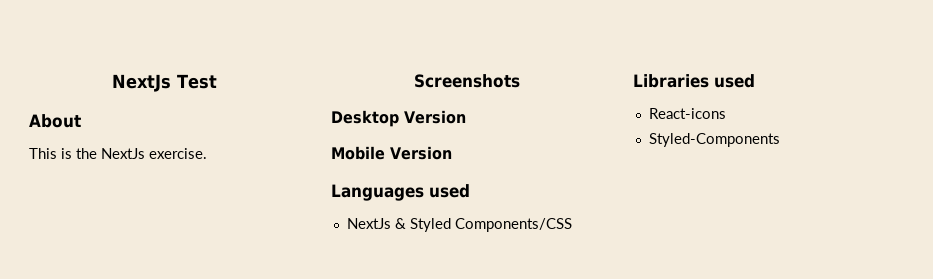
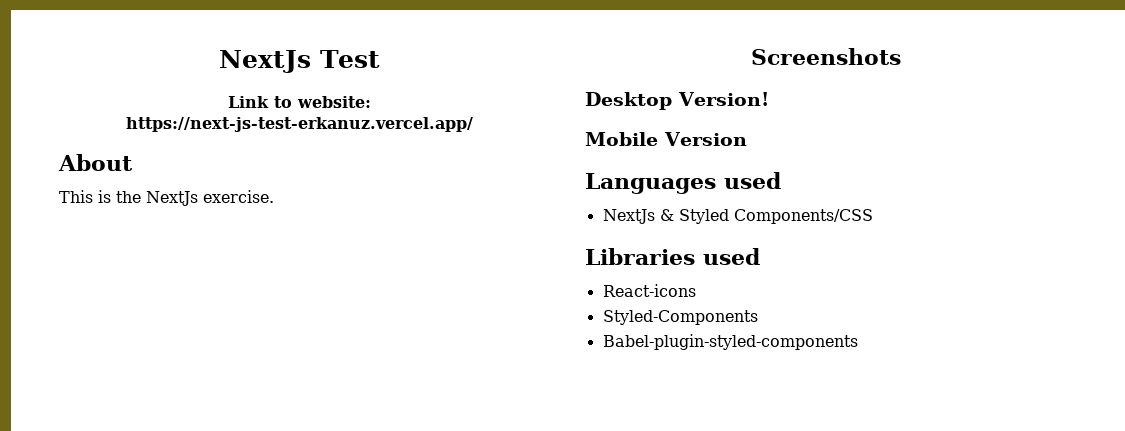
+ Link to website: https://next-js-test-erkanuz.vercel.app/
- Desktop Version
+ Desktop Version!
+ Babel-plugin-styled-components

